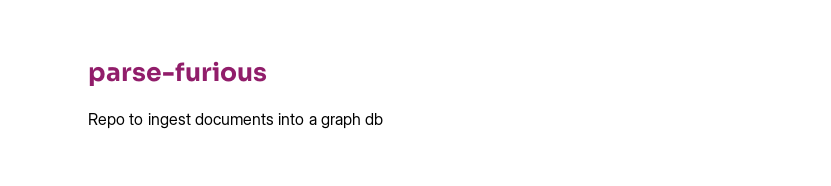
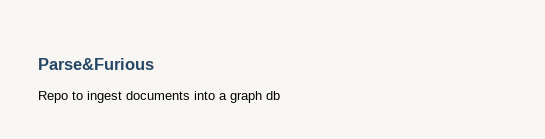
- parse-furious
+ Parse&Furious

